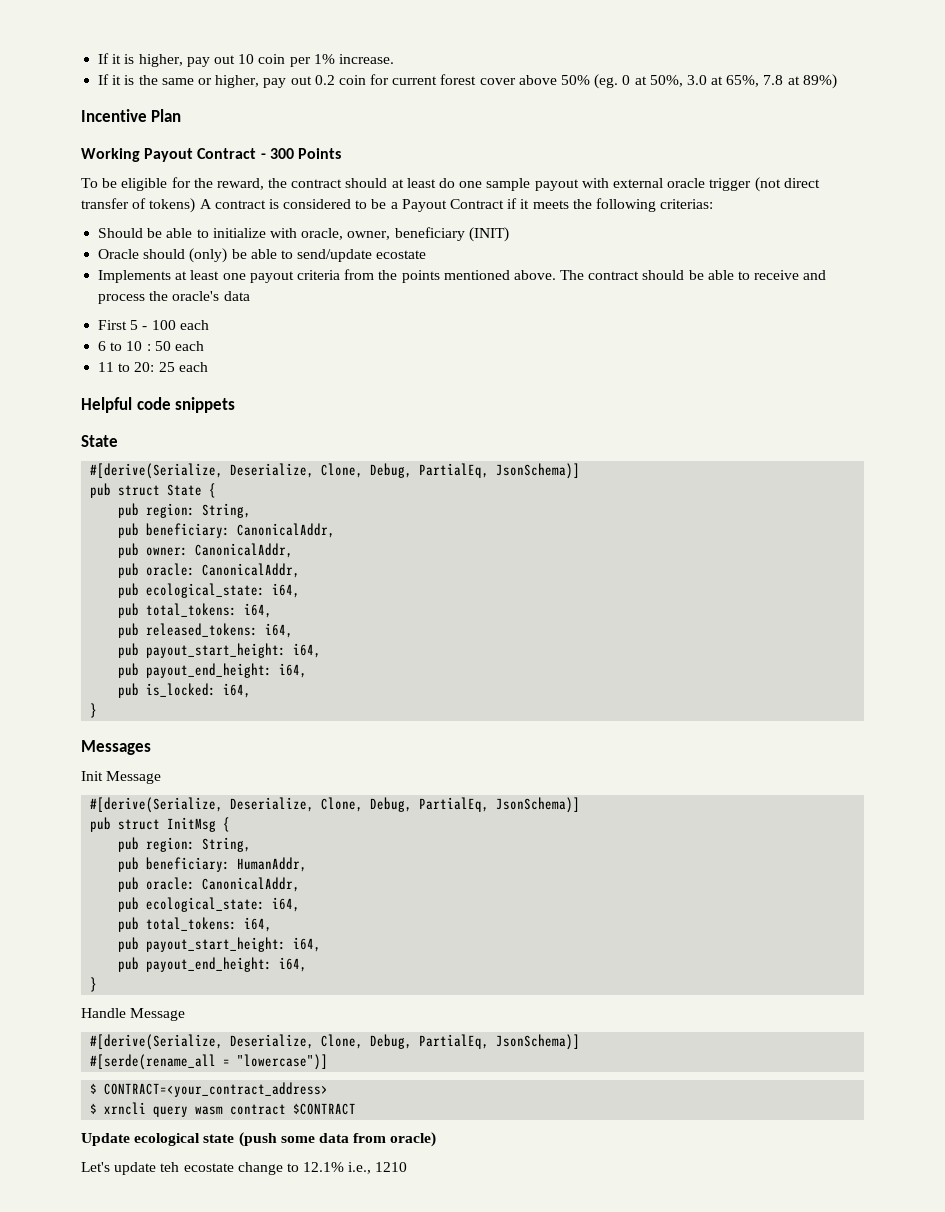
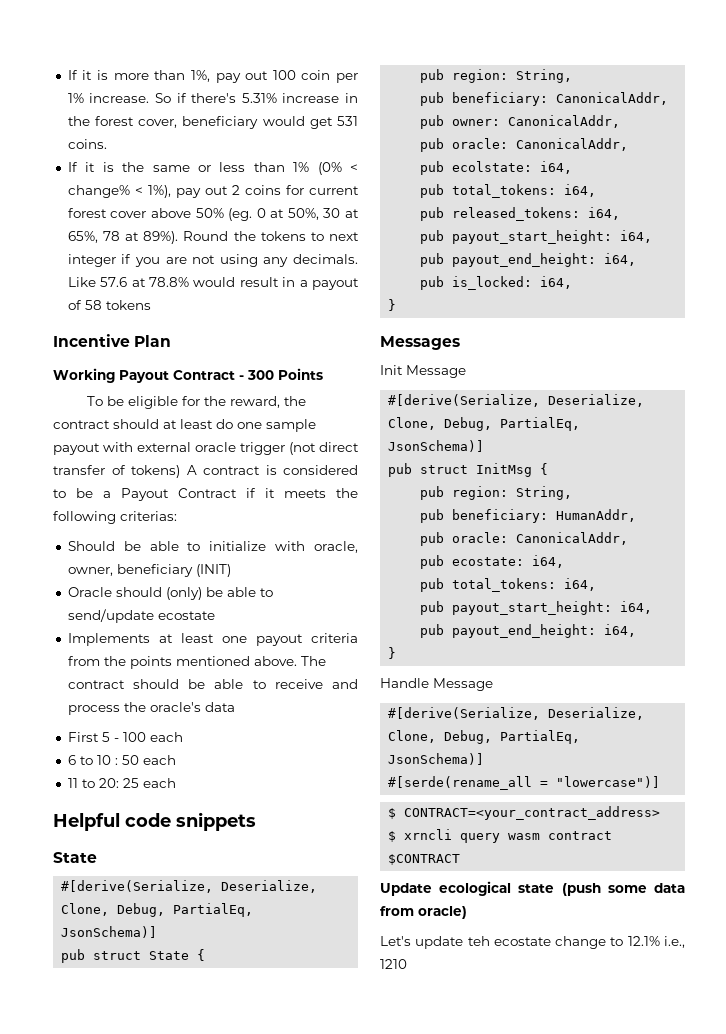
- If it is higher, pay out 10 coin per 1% increase.
+ If it is more than 1%, pay out 100 coin per 1% increase. So if there's 5.31% increase in the forest cover, beneficiary would get 531 coins.
- If it is the same or higher, pay out 0.2 coin for current forest cover above 50% (eg. 0 at 50%, 3.0 at 65%, 7.8 at 89%)
+ If it is the same or less than 1% (0% < change% < 1%), pay out 2 coins for current forest cover above 50% (eg. 0 at 50%, 30 at 65%, 78 at 89%). Round the tokens to next integer if you are not using any decimals. Like 57.6 at 78.8% would result in a payout of 58 tokens
  pub owner: CanonicalAddr,
  pub oracle: CanonicalAddr,
- pub ecological_state: i64,
+ pub ecolstate: i64,
  pub beneficiary: HumanAddr,
  pub oracle: CanonicalAddr,
- pub ecological_state: i64,
+ pub ecostate: i64,

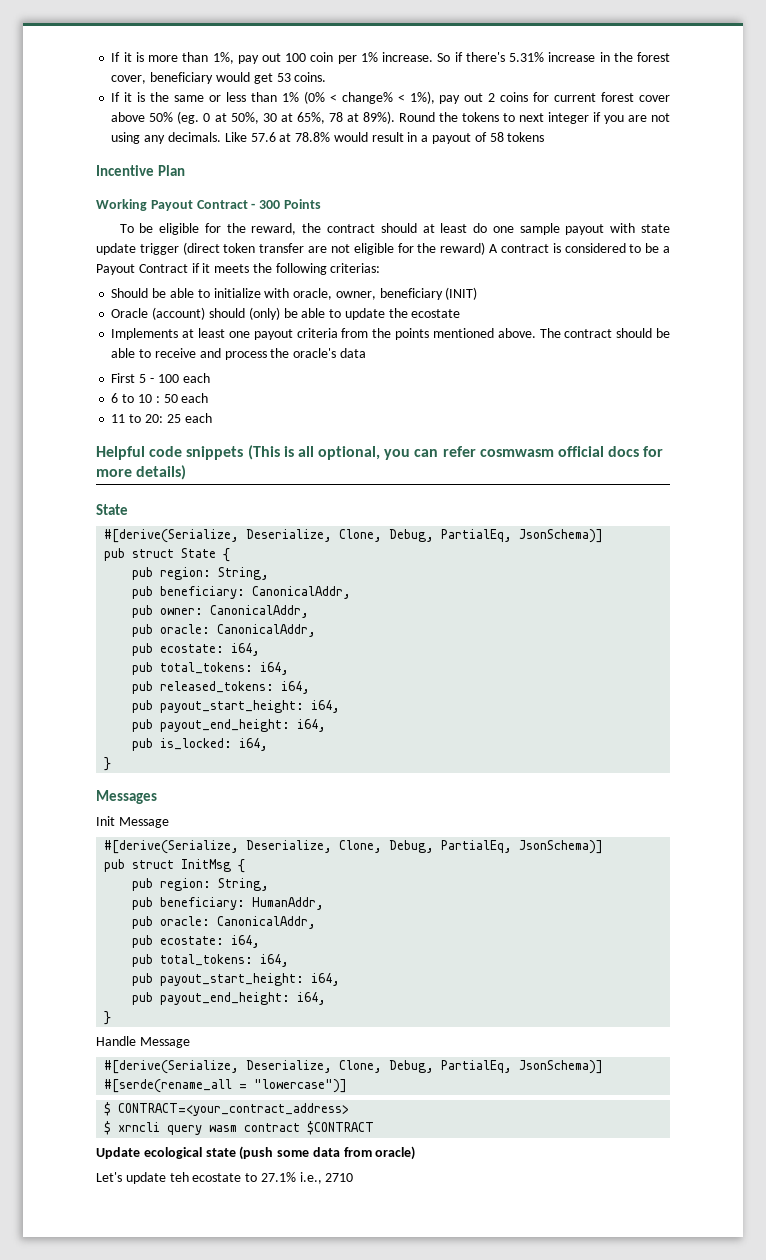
- So if there's 5.31% increase in the forest cover, beneficiary would get 531 coins.
+ So if there's 5.31% increase in the forest cover, beneficiary would get 53 coins.
- To be eligible for the reward, the contract should at least do one sample payout with external oracle trigger (not direct transfer of tokens) A contract is considered to be a Payout Contract if it meets the following criterias:
+ To be eligible for the reward, the contract should at least do one sample payout with state update trigger (direct token transfer are not eligible for the reward) A contract is considered to be a Payout Contract if it meets the following criterias:
- Oracle should (only) be able to send/update ecostate
+ Oracle (account) should (only) be able to update the ecostate
- Helpful code snippets
+ Helpful code snippets (This is all optional, you can refer cosmwasm official docs for more details)
  pub owner: CanonicalAddr,
  pub oracle: CanonicalAddr,
- pub ecolstate: i64,
+ pub ecostate: i64,
- Let's update teh ecostate change to 12.1% i.e., 1210
+ Let's update teh ecostate to 27.1% i.e., 2710

